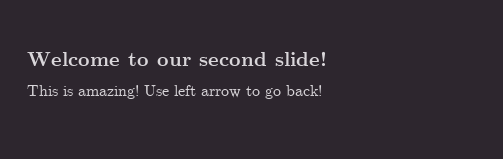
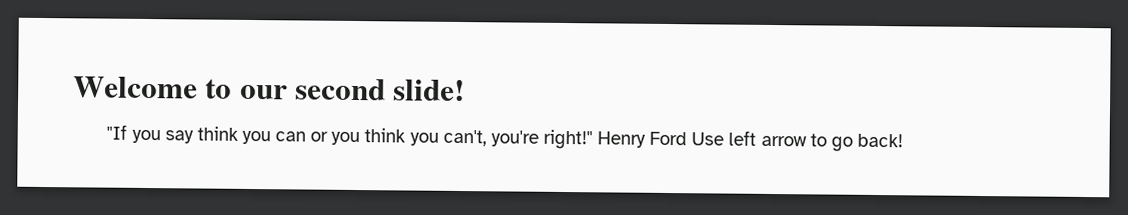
- This is amazing! Use left arrow to go back!
+ "If you say think you can or you think you can't, you're right!" Henry Ford Use left arrow to go back!

